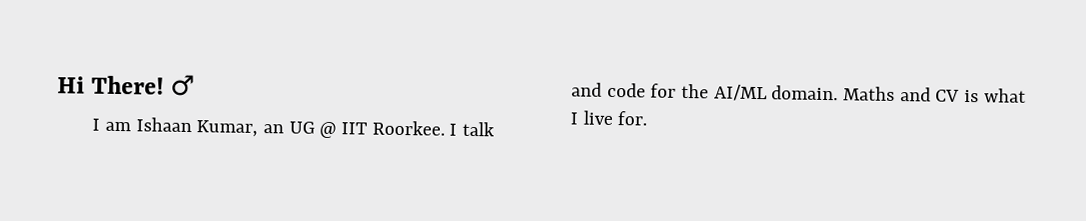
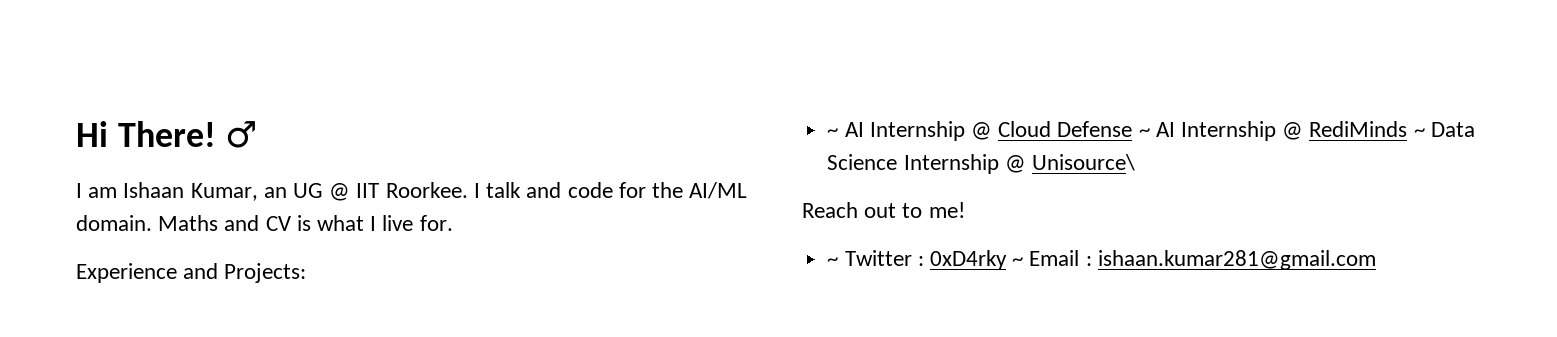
+ Experience and Projects:
+ ~ AI Internship @ Cloud Defense ~ AI Internship @ RediMinds ~ Data Science Internship @ Unisource\
+ Reach out to me!
+ ~ Twitter : 0xD4rky ~ Email : ishaan.kumar281@gmail.com

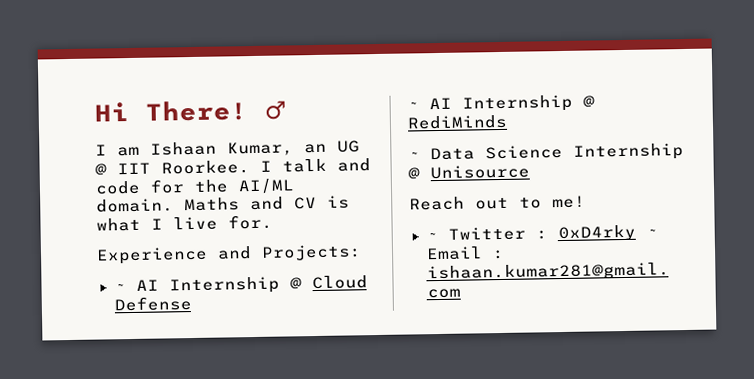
- ~ AI Internship @ Cloud Defense ~ AI Internship @ RediMinds ~ Data Science Internship @ Unisource\
+ ~ AI Internship @ Cloud Defense
+ ~ AI Internship @ RediMinds
+ ~ Data Science Internship @ Unisource

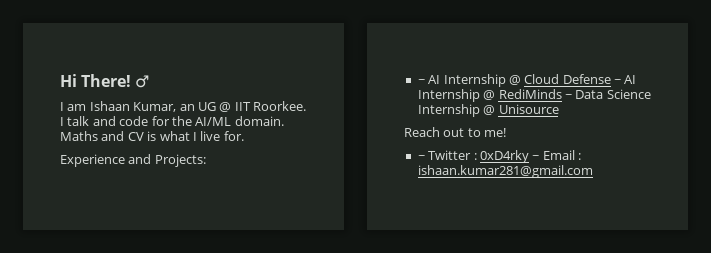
- ~ AI Internship @ Cloud Defense
- ~ AI Internship @ RediMinds
- ~ Data Science Internship @ Unisource
+ ~ AI Internship @ Cloud Defense ~ AI Internship @ RediMinds ~ Data Science Internship @ Unisource

